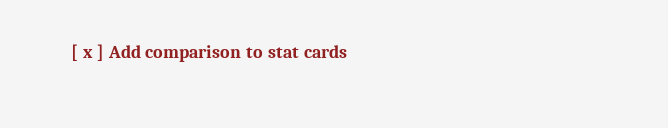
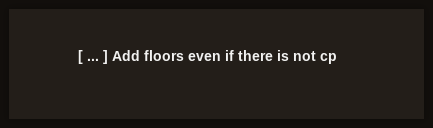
- [ x ] Add comparison to stat cards
+ [ ... ] Add floors even if there is not cp

